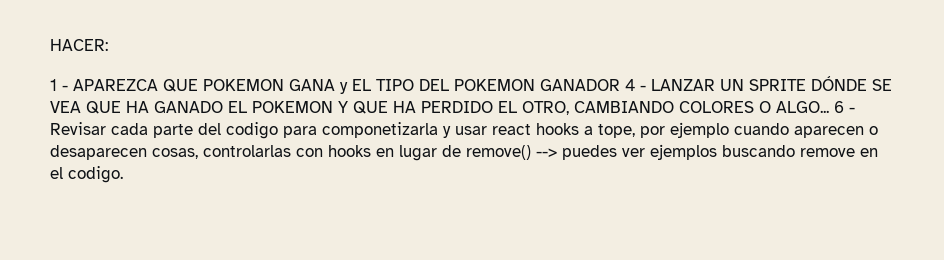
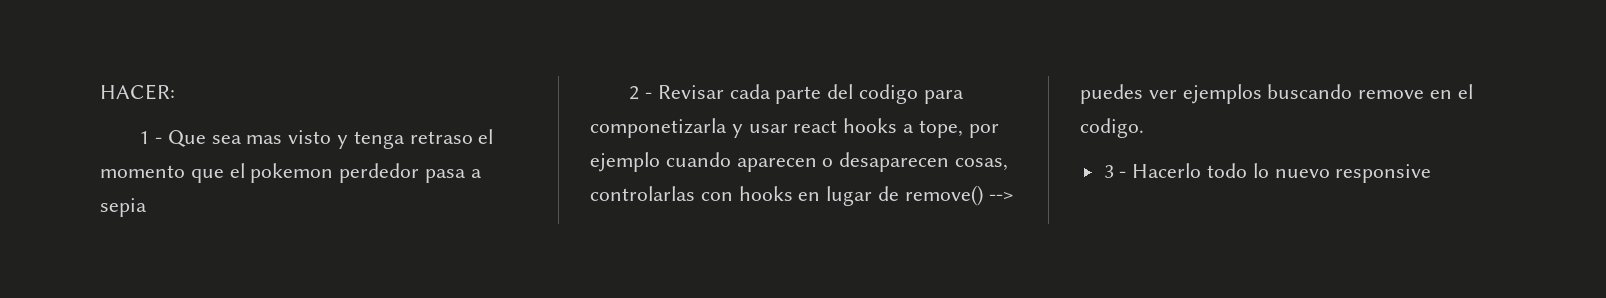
- 1 - APAREZCA QUE POKEMON GANA y EL TIPO DEL POKEMON GANADOR 4 - LANZAR UN SPRITE DÓNDE SE VEA QUE HA GANADO EL POKEMON Y QUE HA PERDIDO EL OTRO, CAMBIANDO COLORES O ALGO... 6 - Revisar cada parte del codigo para componetizarla y usar react hooks a tope, por ejemplo cuando aparecen o desaparecen cosas, controlarlas con hooks en lugar de remove() --> puedes ver ejemplos buscando remove en el codigo.
+ 1 - Que sea mas visto y tenga retraso el momento que el pokemon perdedor pasa a sepia
+ 2 - Revisar cada parte del codigo para componetizarla y usar react hooks a tope, por ejemplo cuando aparecen o desaparecen cosas, controlarlas con hooks en lugar de remove() --> puedes ver ejemplos buscando remove en el codigo.
+ 3 - Hacerlo todo lo nuevo responsive

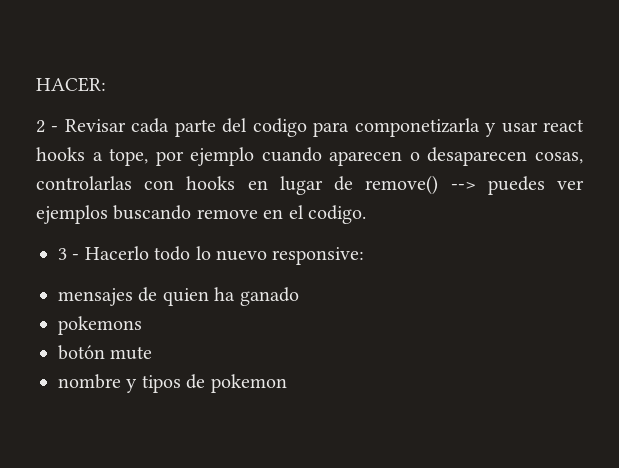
- 1 - Que sea mas visto y tenga retraso el momento que el pokemon perdedor pasa a sepia
- 3 - Hacerlo todo lo nuevo responsive
+ 3 - Hacerlo todo lo nuevo responsive:
+ mensajes de quien ha ganado
+ pokemons
+ botón mute
+ nombre y tipos de pokemon

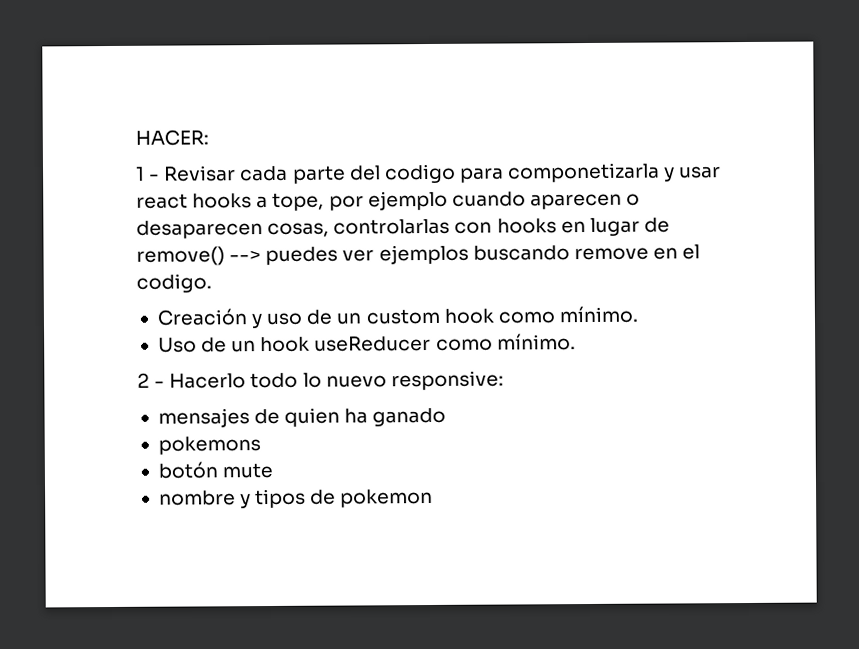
- 2 - Revisar cada parte del codigo para componetizarla y usar react hooks a tope, por ejemplo cuando aparecen o desaparecen cosas, controlarlas con hooks en lugar de remove() --> puedes ver ejemplos buscando remove en el codigo.
+ 1 - Revisar cada parte del codigo para componetizarla y usar react hooks a tope, por ejemplo cuando aparecen o desaparecen cosas, controlarlas con hooks en lugar de remove() --> puedes ver ejemplos buscando remove en el codigo.
- 3 - Hacerlo todo lo nuevo responsive:
+ Creación y uso de un custom hook como mínimo.
+ Uso de un hook useReducer como mínimo.
+ 2 - Hacerlo todo lo nuevo responsive:

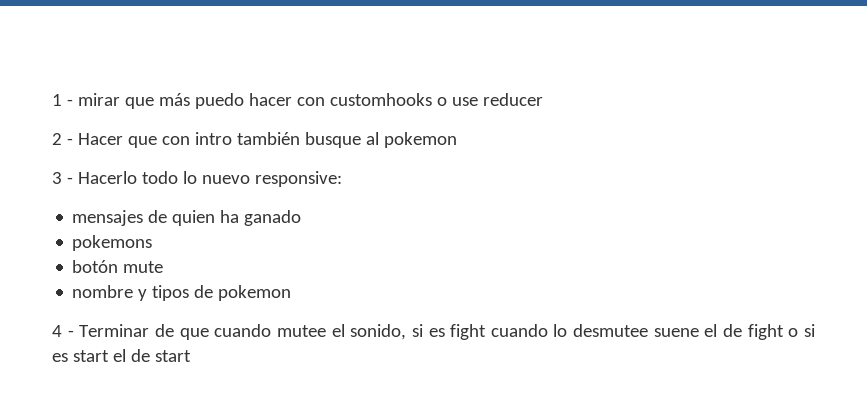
- HACER:
- 1 - Revisar cada parte del codigo para componetizarla y usar react hooks a tope, por ejemplo cuando aparecen o desaparecen cosas, controlarlas con hooks en lugar de remove() --> puedes ver ejemplos buscando remove en el codigo.
- Creación y uso de un custom hook como mínimo.
- Uso de un hook useReducer como mínimo.
- 2 - Hacerlo todo lo nuevo responsive:
+ 1 - mirar que más puedo hacer con customhooks o use reducer
+ 2 - Hacer que con intro también busque al pokemon
+ 3 - Hacerlo todo lo nuevo responsive:
+ 4 - Terminar de que cuando mutee el sonido, si es fight cuando lo desmutee suene el de fight o si es start el de start

